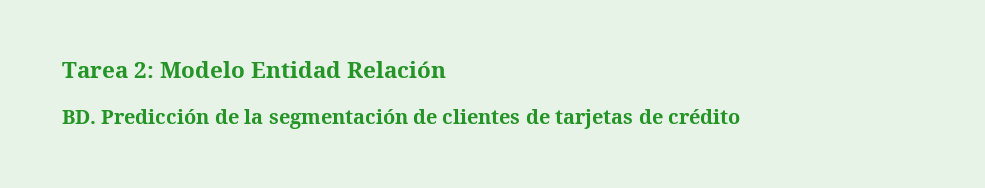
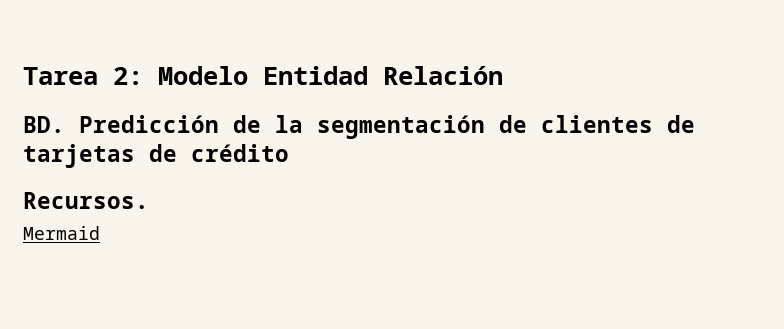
+ Recursos.
+ Mermaid

